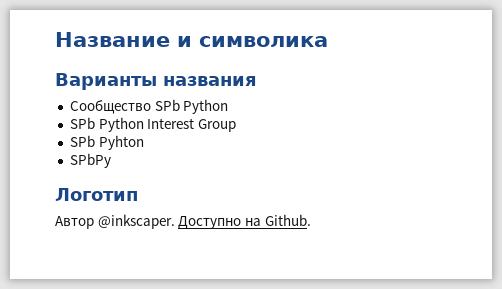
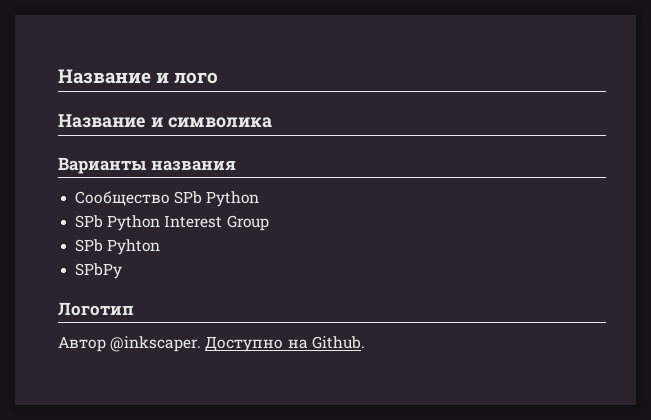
+ Название и лого

